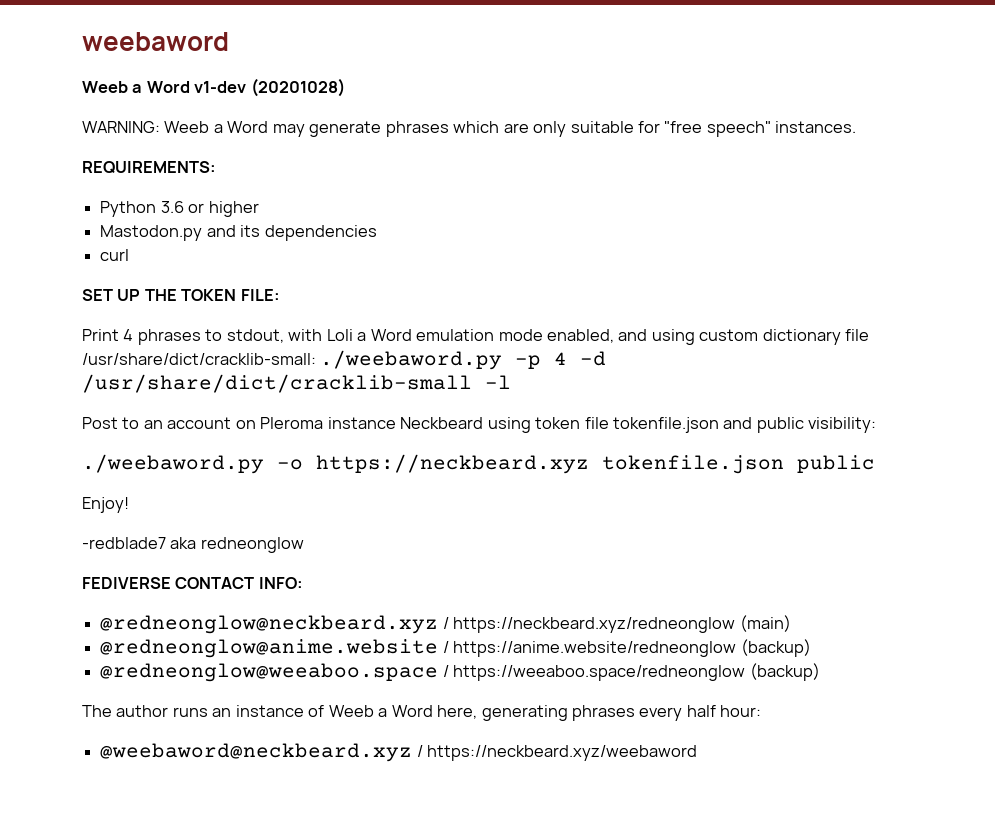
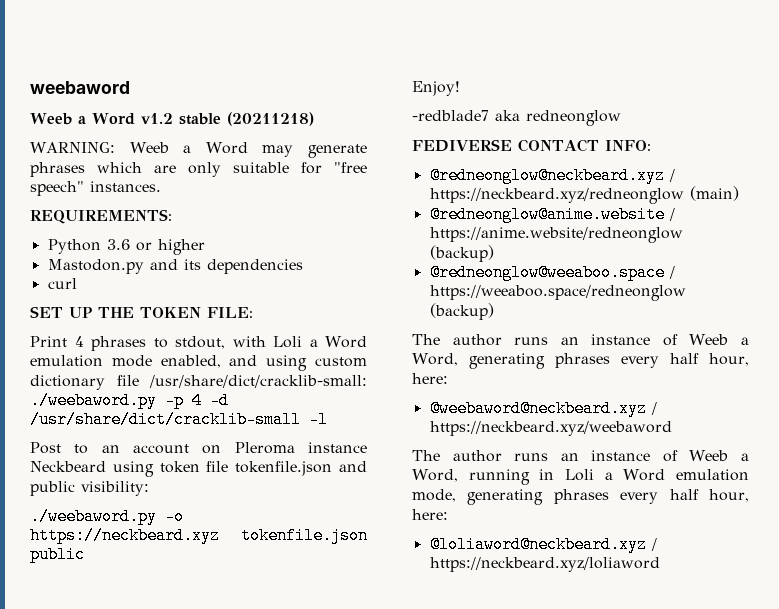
- Weeb a Word v1-dev (20201028)
+ Weeb a Word v1.2 stable (20211218)
- The author runs an instance of Weeb a Word here, generating phrases every half hour:
+ The author runs an instance of Weeb a Word, generating phrases every half hour, here:
+ The author runs an instance of Weeb a Word, running in Loli a Word emulation mode, generating phrases every half hour, here:
+ @loliaword@neckbeard.xyz / https://neckbeard.xyz/loliaword

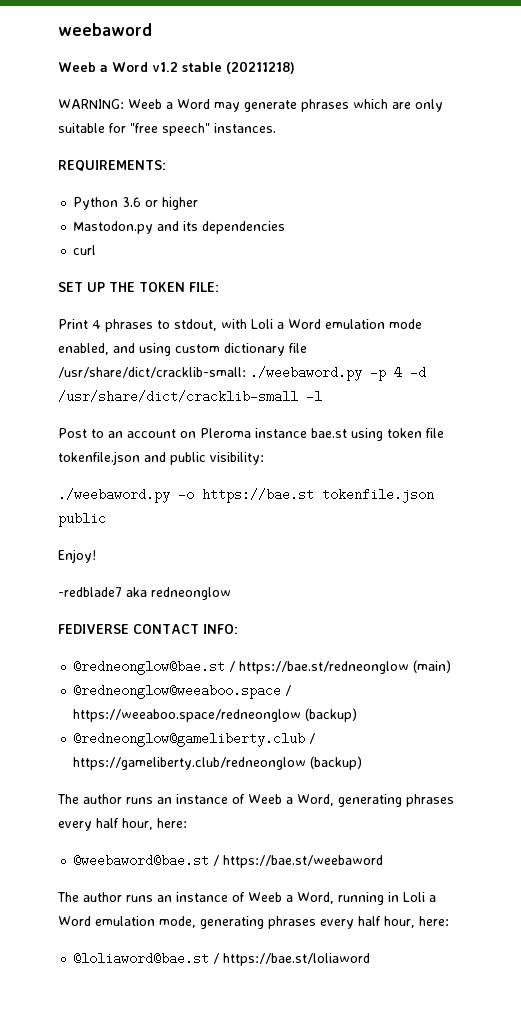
- Post to an account on Pleroma instance Neckbeard using token file tokenfile.json and public visibility:
+ Post to an account on Pleroma instance bae.st using token file tokenfile.json and public visibility:
- ./weebaword.py -o https://neckbeard.xyz tokenfile.json public
+ ./weebaword.py -o https://bae.st tokenfile.json public
- @redneonglow@neckbeard.xyz / https://neckbeard.xyz/redneonglow (main)
- @redneonglow@anime.website / https://anime.website/redneonglow (backup)
+ @redneonglow@bae.st / https://bae.st/redneonglow (main)
+ @redneonglow@gameliberty.club / https://gameliberty.club/redneonglow (backup)
- @weebaword@neckbeard.xyz / https://neckbeard.xyz/weebaword
+ @weebaword@bae.st / https://bae.st/weebaword
- @loliaword@neckbeard.xyz / https://neckbeard.xyz/loliaword
+ @loliaword@bae.st / https://bae.st/loliaword

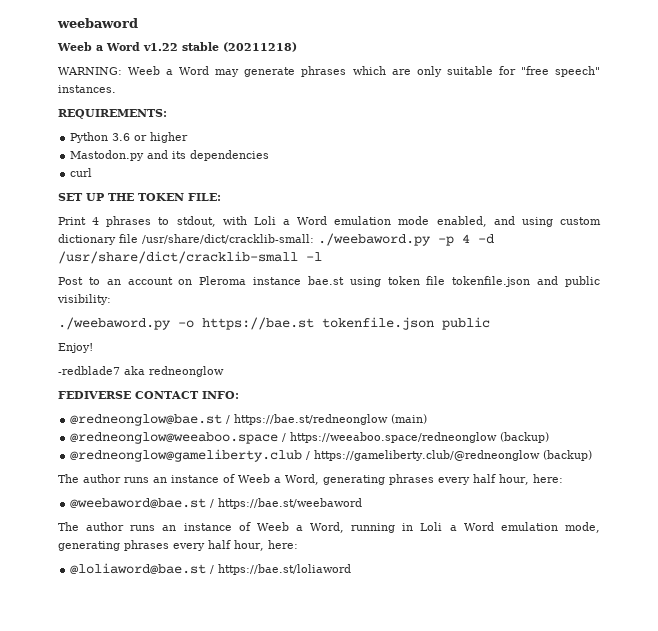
- Weeb a Word v1.2 stable (20211218)
+ Weeb a Word v1.22 stable (20211218)
- @redneonglow@gameliberty.club / https://gameliberty.club/redneonglow (backup)
+ @redneonglow@gameliberty.club / https://gameliberty.club/@redneonglow (backup)

